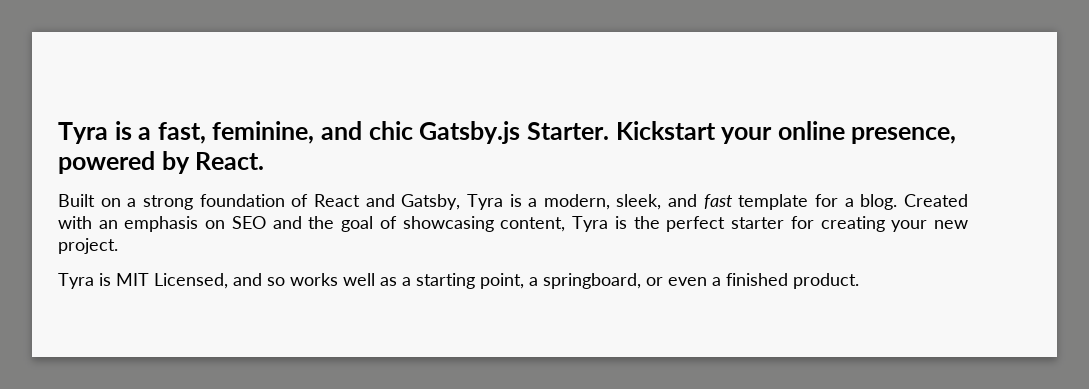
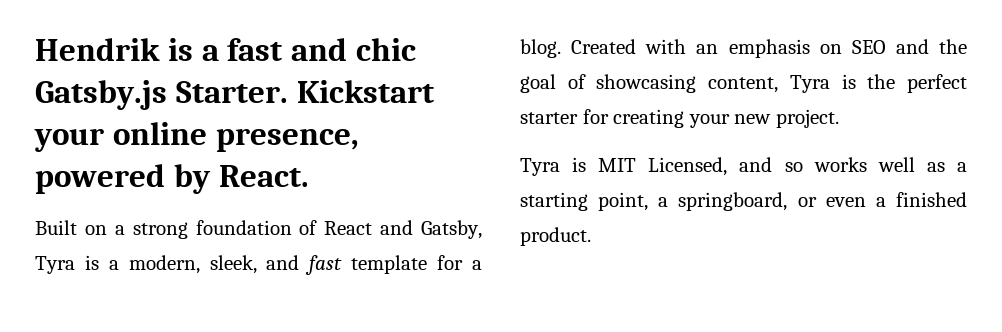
- Tyra is a fast, feminine, and chic Gatsby.js Starter.
+ Hendrik is a fast and chic Gatsby.js Starter.

